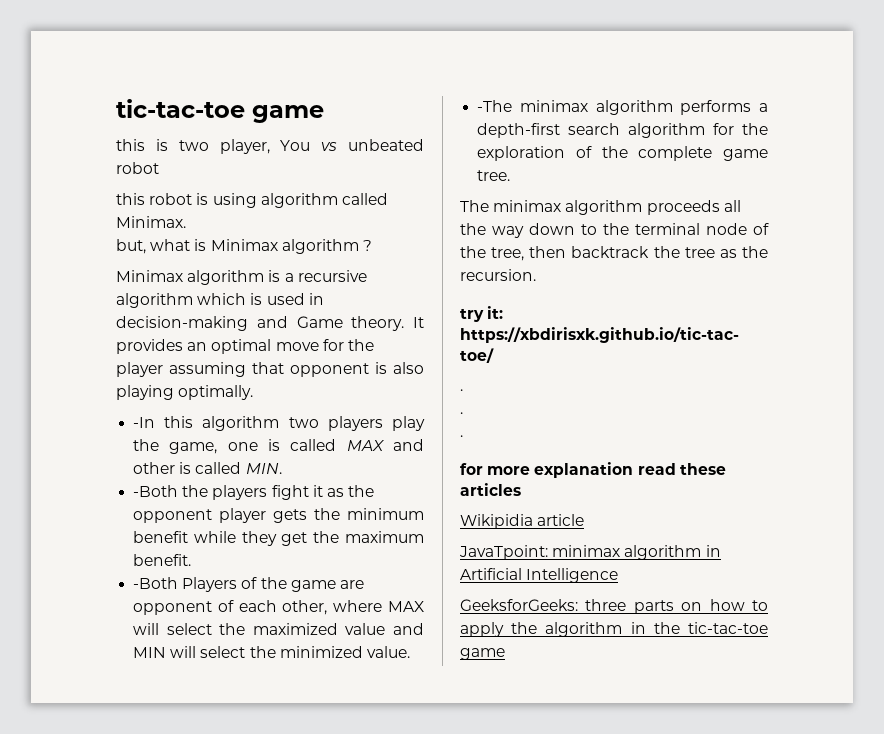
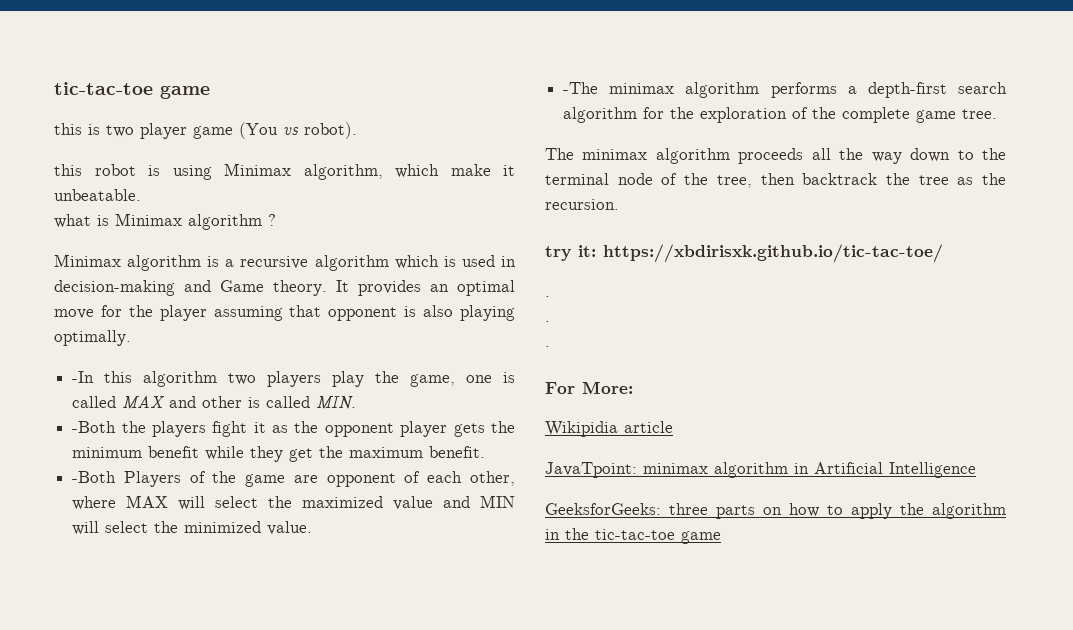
- this is two player, You vs unbeated robot
+ this is two player game (You vs robot).
- this robot is using algorithm called Minimax.
- but, what is Minimax algorithm ?
+ this robot is using Minimax algorithm, which make it unbeatable.
+ what is Minimax algorithm ?
- for more explanation read these articles
+ For More:

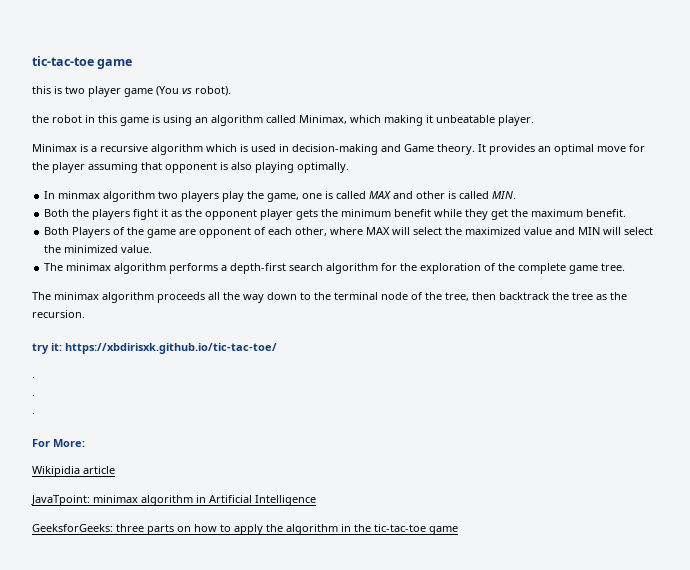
- this robot is using Minimax algorithm, which make it unbeatable.
- what is Minimax algorithm ?
- Minimax algorithm is a recursive algorithm which is used in decision-making and Game theory.
+ the robot in this game is using an algorithm called Minimax, which making it unbeatable player.
+ Minimax is a recursive algorithm which is used in decision-making and Game theory.
- -In this algorithm two players play the game, one is called MAX and other is called MIN.
+ In minmax algorithm two players play the game, one is called MAX and other is called MIN.
- -Both the players fight it as the opponent player gets the minimum benefit while they get the maximum benefit.
+ Both the players fight it as the opponent player gets the minimum benefit while they get the maximum benefit.
- -Both Players of the game are opponent of each other, where MAX will select the maximized value and MIN will select the minimized value.
+ Both Players of the game are opponent of each other, where MAX will select the maximized value and MIN will select the minimized value.
- -The minimax algorithm performs a depth-first search algorithm for the exploration of the complete game tree.
+ The minimax algorithm performs a depth-first search algorithm for the exploration of the complete game tree.

